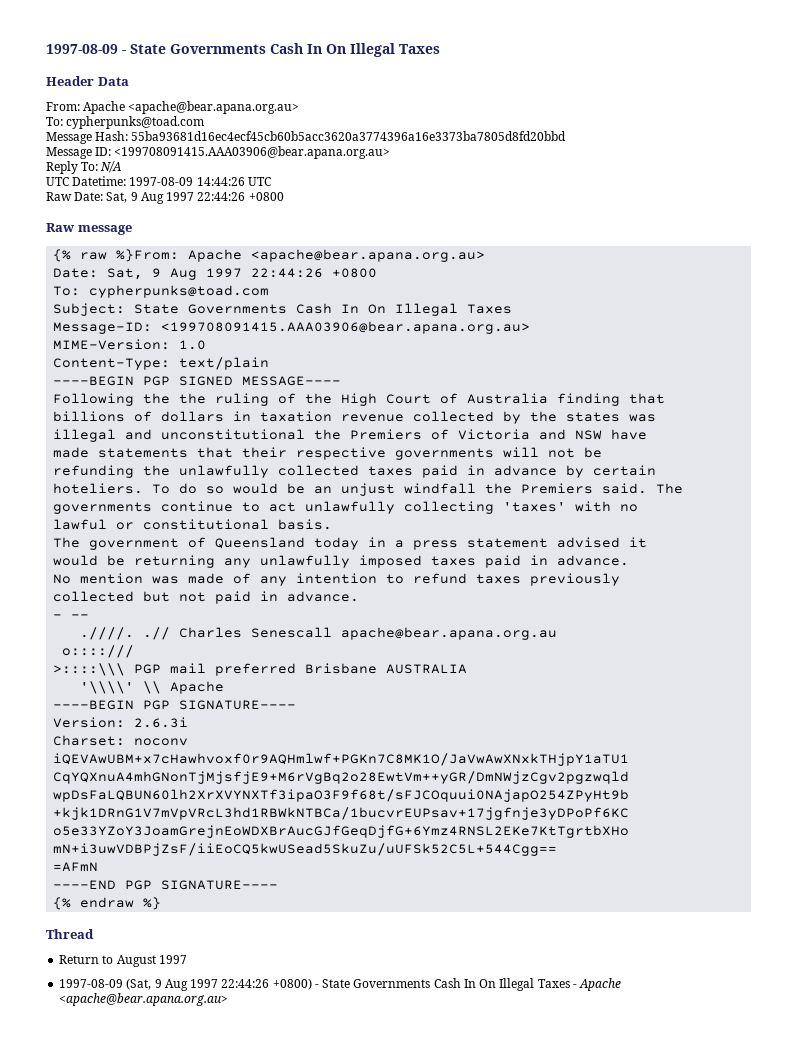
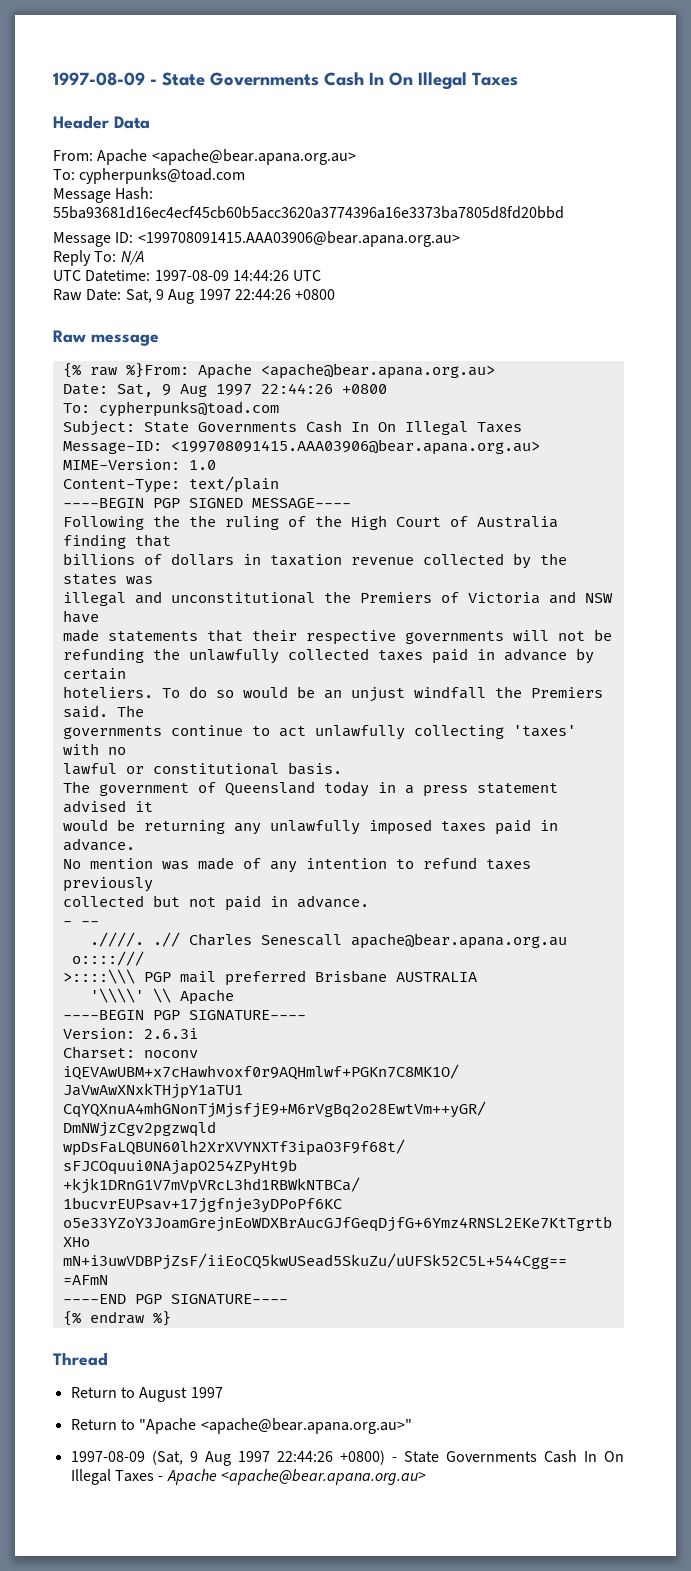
+ Return to "Apache <apache@bear.apana.org.au>"

